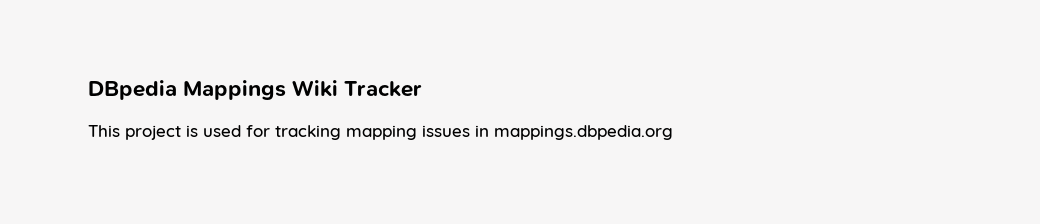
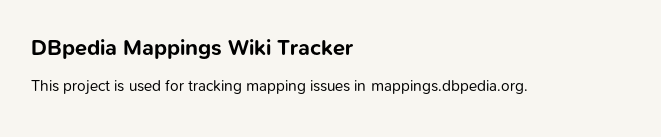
- This project is used for tracking mapping issues in mappings.dbpedia.org
+ This project is used for tracking mapping issues in mappings.dbpedia.org.

